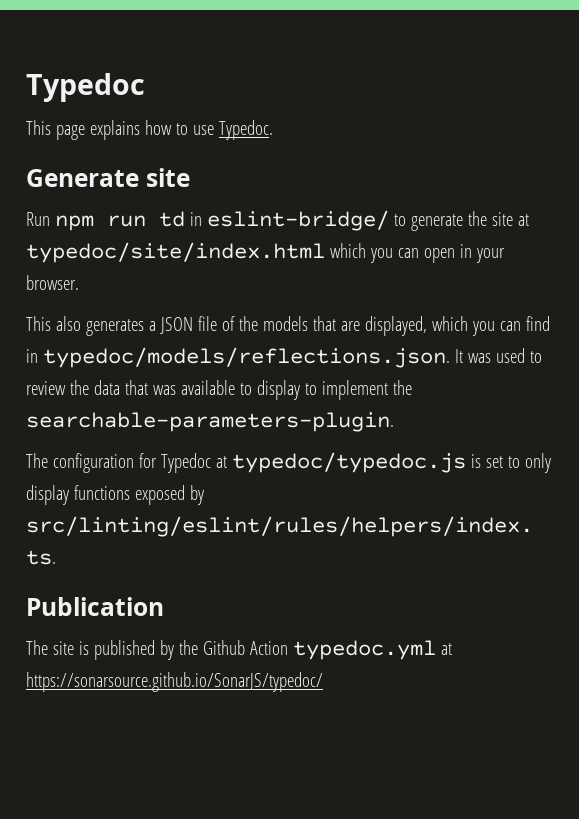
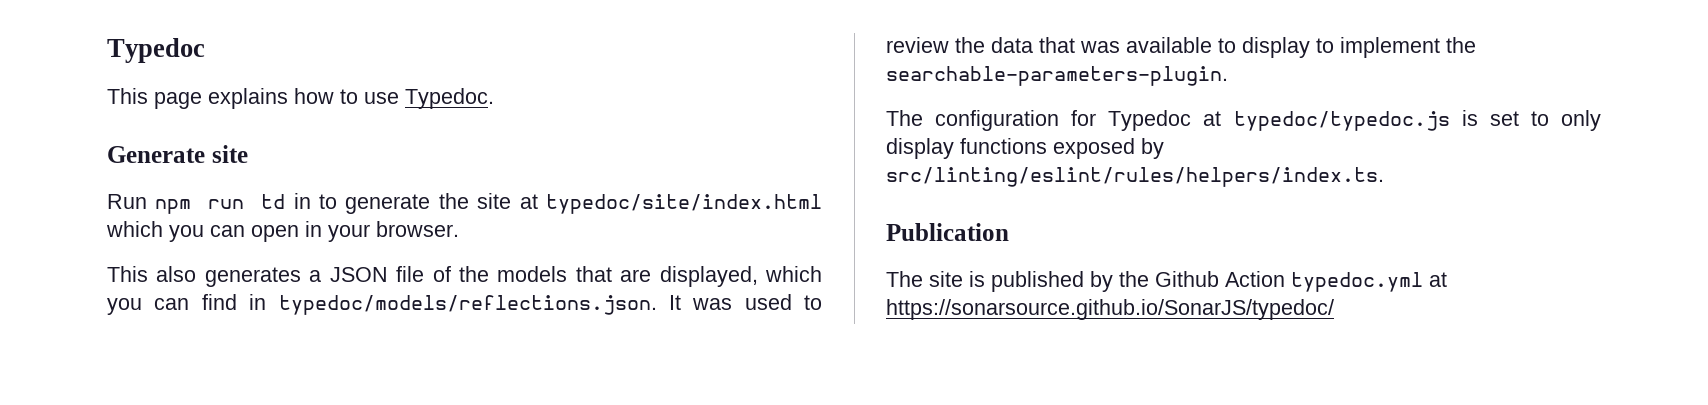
- Run npm run td in eslint-bridge/ to generate the site at typedoc/site/index.html which you can open in your browser.
+ Run npm run td in to generate the site at typedoc/site/index.html which you can open in your browser.

